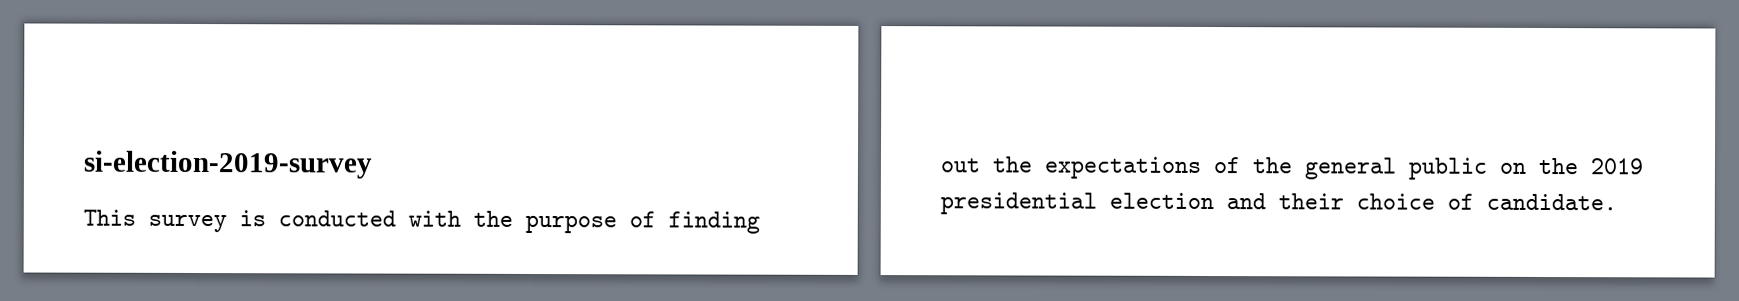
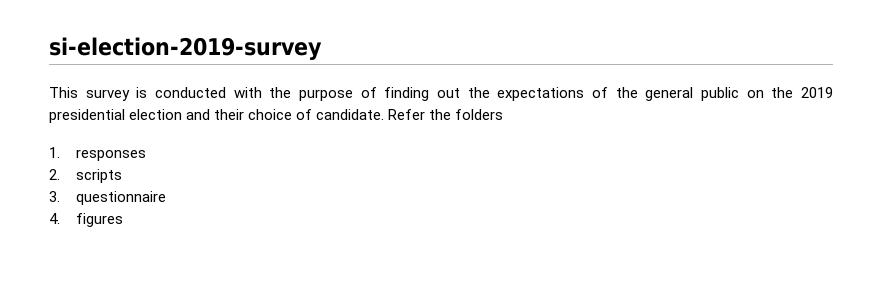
+ Refer the folders
+ 1. responses
+ 2. scripts
+ 3. questionnaire
+ 4. figures

